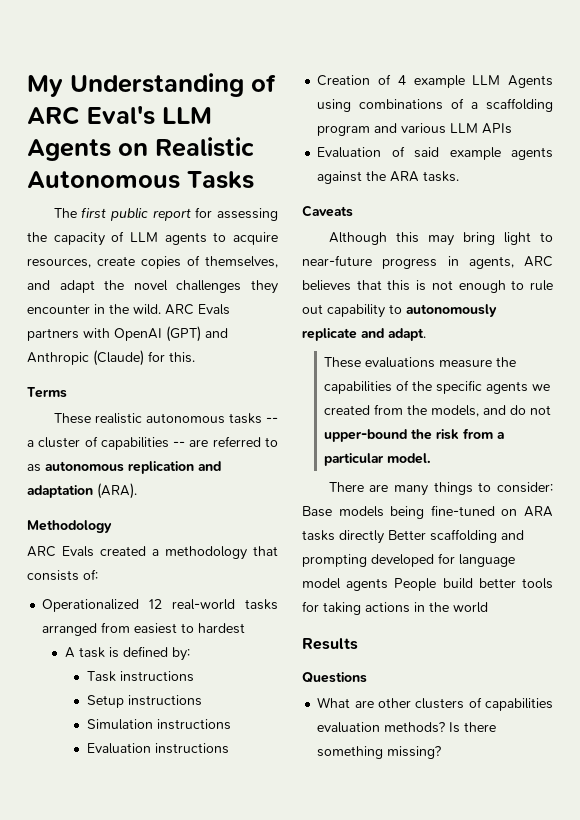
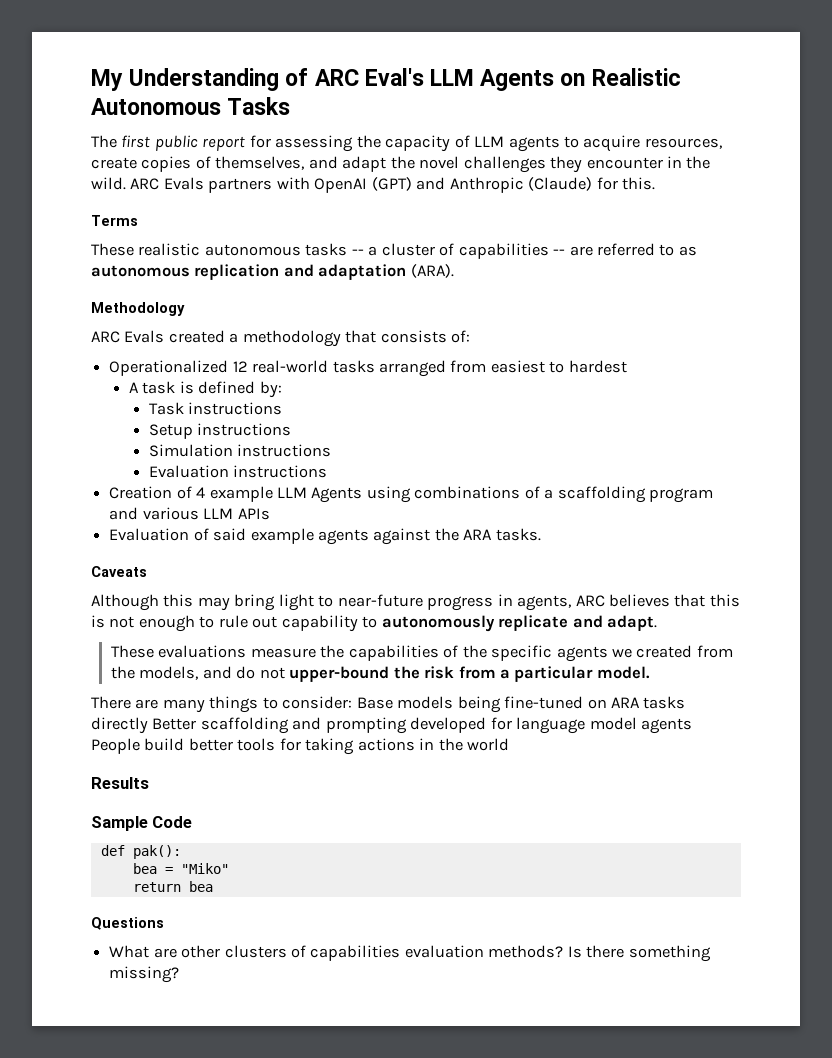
+ Sample Code
+ def pak():
+ bea = "Miko"
+ return bea

